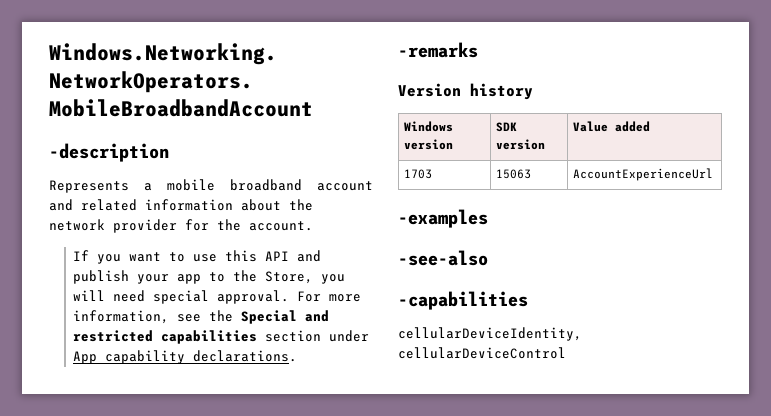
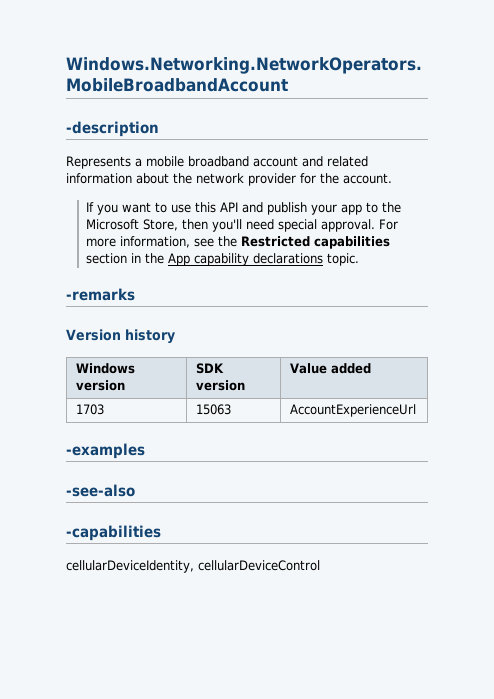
- If you want to use this API and publish your app to the Store, you will need special approval.
+ If you want to use this API and publish your app to the Microsoft Store, then you'll need special approval.
- For more information, see the Special and restricted capabilities section under App capability declarations.
+ For more information, see the Restricted capabilities section in the App capability declarations topic.

